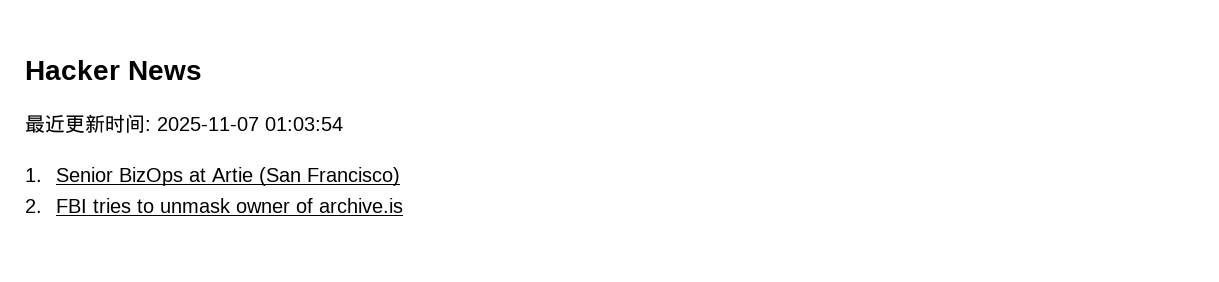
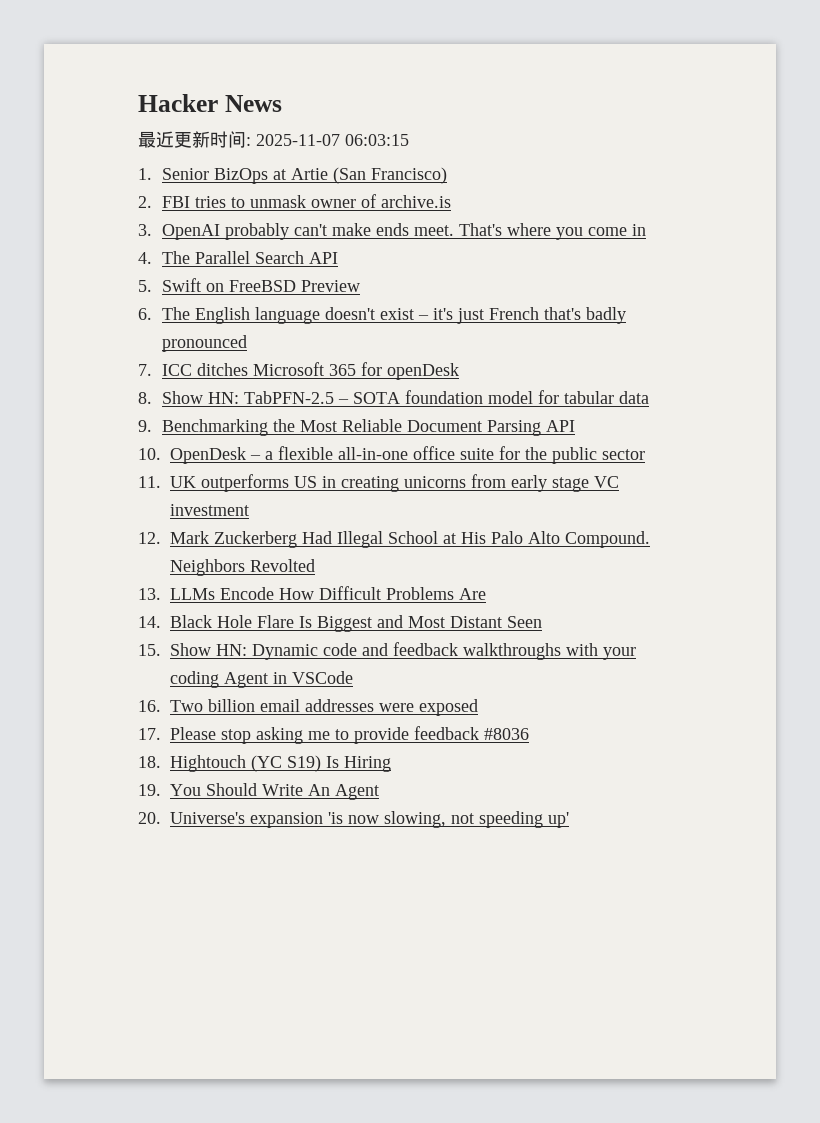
- 最近更新时间: 2025-11-07 01:03:54
+ 最近更新时间: 2025-11-07 06:03:15
+ 3. OpenAI probably can't make ends meet. That's where you come in
+ 4. The Parallel Search API
+ 5. Swift on FreeBSD Preview
+ 6. The English language doesn't exist – it's just French that's badly pronounced
+ 7. ICC ditches Microsoft 365 for openDesk
+ 8. Show HN: TabPFN-2.5 – SOTA foundation model for tabular data
+ 9. Benchmarking the Most Reliable Document Parsing API
+ 10. OpenDesk – a flexible all-in-one office suite for the public sector
+ 11. UK outperforms US in creating unicorns from early stage VC investment
+ 12. Mark Zuckerberg Had Illegal School at His Palo Alto Compound. Neighbors Revolted
+ 13. LLMs Encode How Difficult Problems Are
+ 14. Black Hole Flare Is Biggest and Most Distant Seen
+ 15. Show HN: Dynamic code and feedback walkthroughs with your coding Agent in VSCode
+ 16. Two billion email addresses were exposed
+ 17. Please stop asking me to provide feedback #8036
+ 18. Hightouch (YC S19) Is Hiring
+ 19. You Should Write An Agent
+ 20. Universe's expansion 'is now slowing, not speeding up'

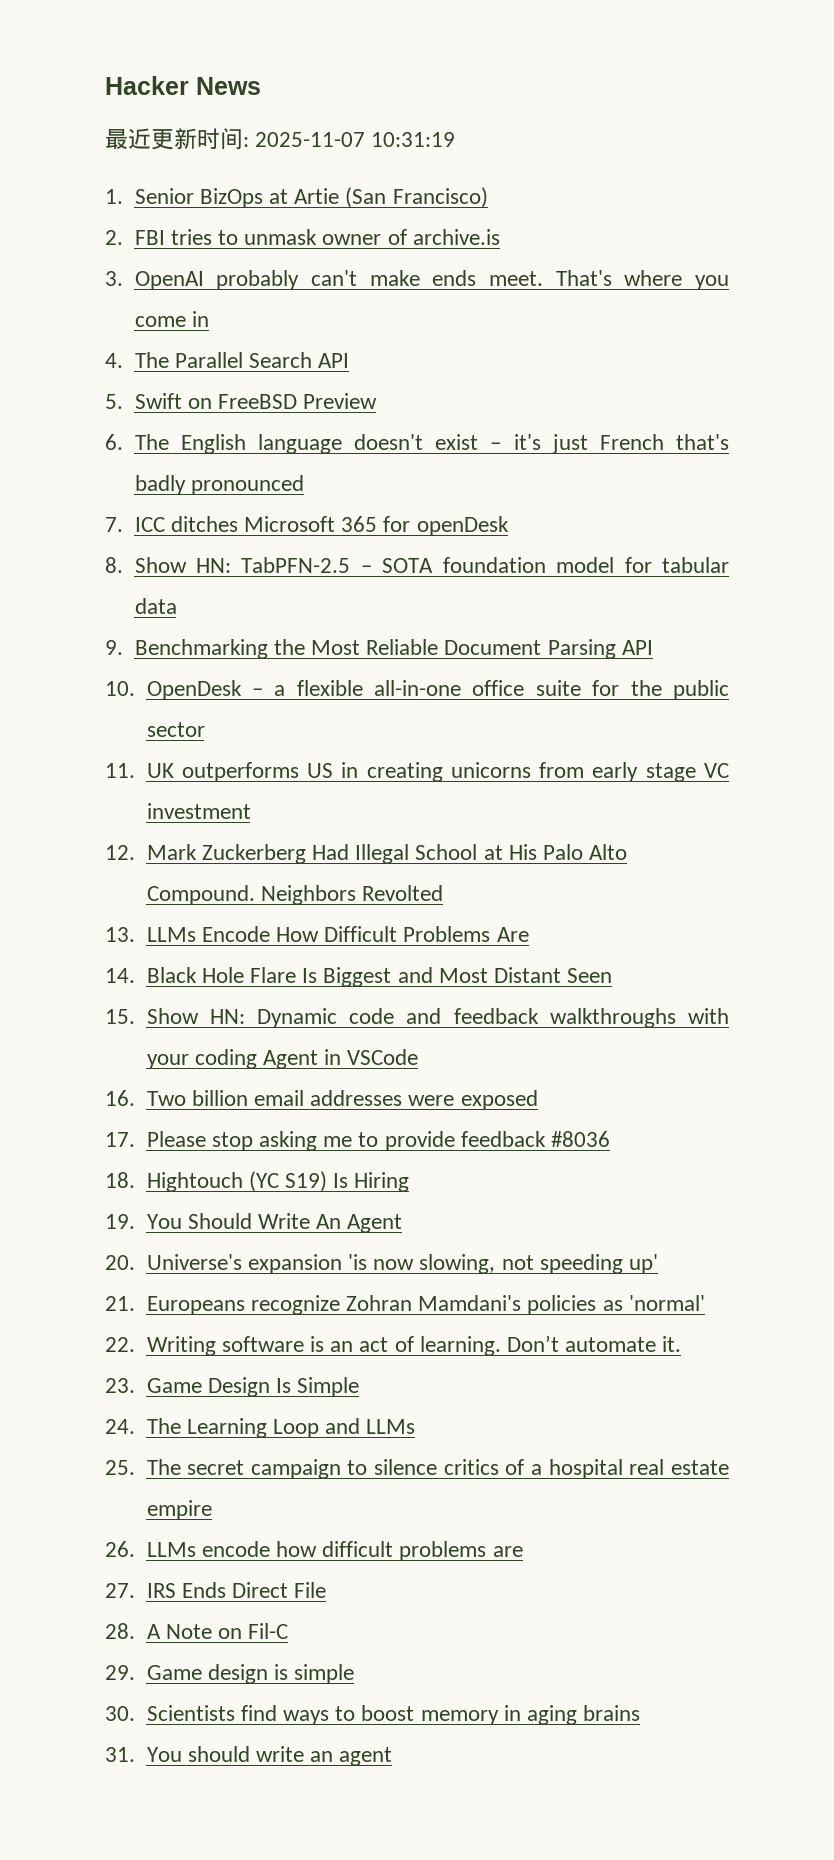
- 最近更新时间: 2025-11-07 06:03:15
+ 最近更新时间: 2025-11-07 10:31:19
+ 21. Europeans recognize Zohran Mamdani's policies as 'normal'
+ 22. Writing software is an act of learning. Don’t automate it.
+ 23. Game Design Is Simple
+ 24. The Learning Loop and LLMs
+ 25. The secret campaign to silence critics of a hospital real estate empire
+ 26. LLMs encode how difficult problems are
+ 27. IRS Ends Direct File
+ 28. A Note on Fil-C
+ 29. Game design is simple
+ 30. Scientists find ways to boost memory in aging brains
+ 31. You should write an agent

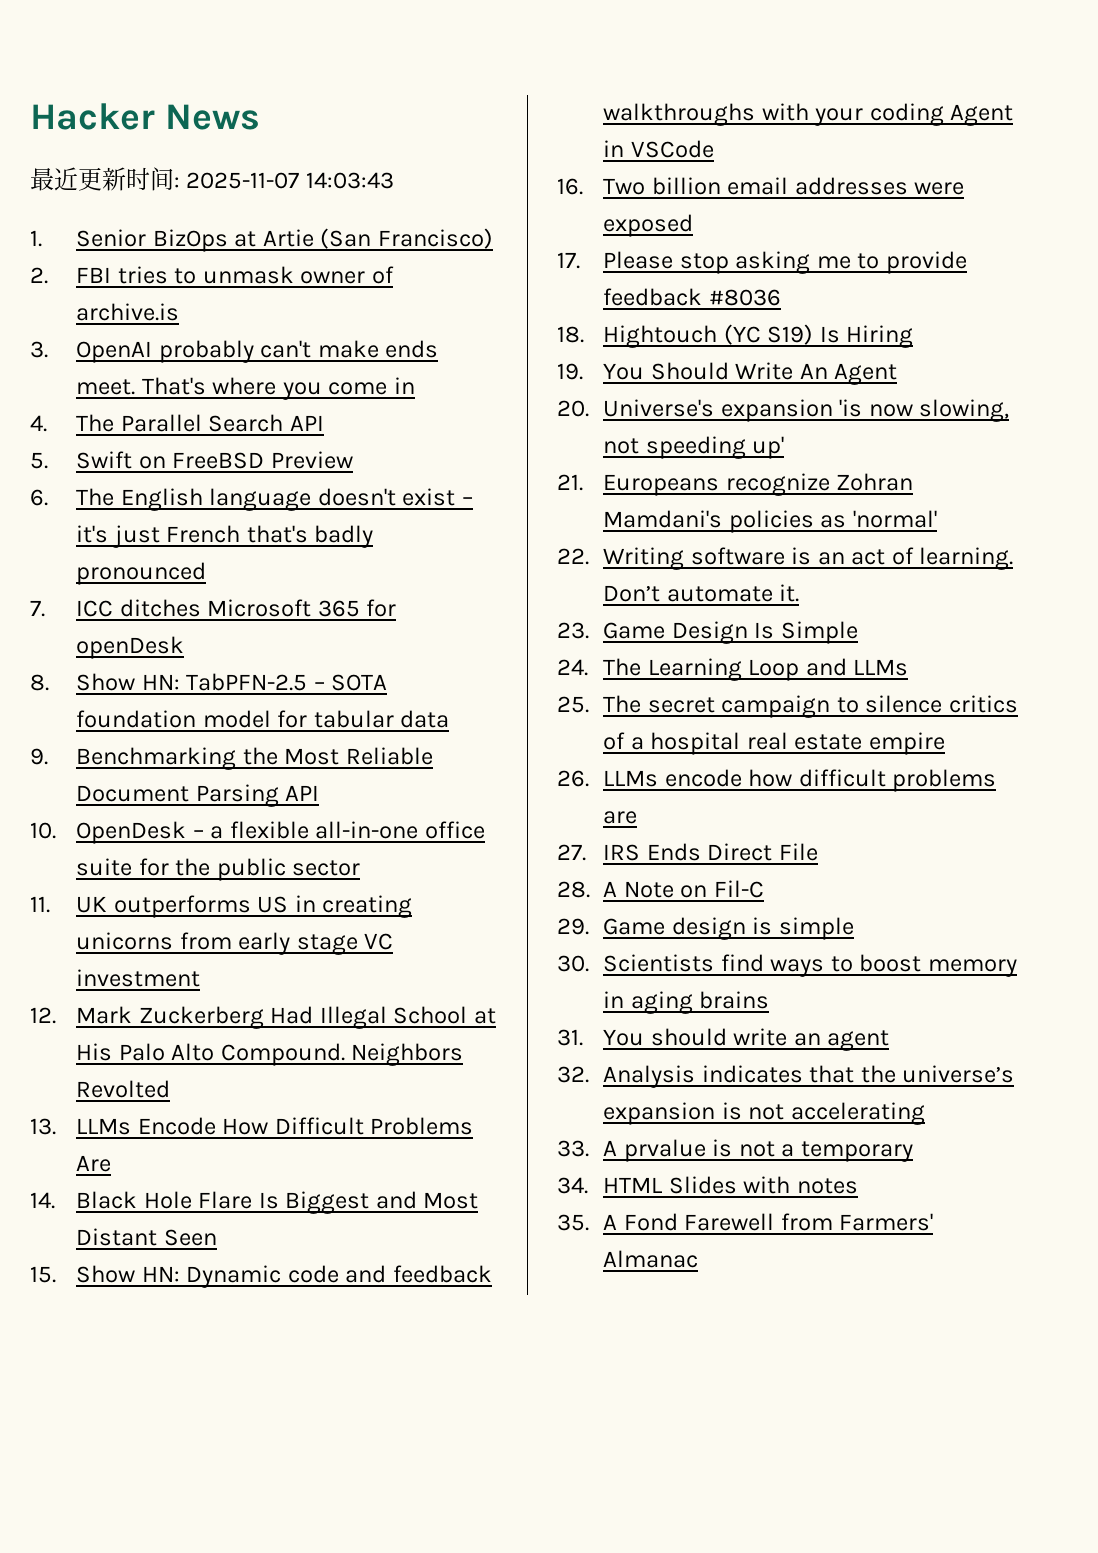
- 最近更新时间: 2025-11-07 10:31:19
+ 最近更新时间: 2025-11-07 14:03:43
+ 32. Analysis indicates that the universe’s expansion is not accelerating
+ 33. A prvalue is not a temporary
+ 34. HTML Slides with notes
+ 35. A Fond Farewell from Farmers' Almanac

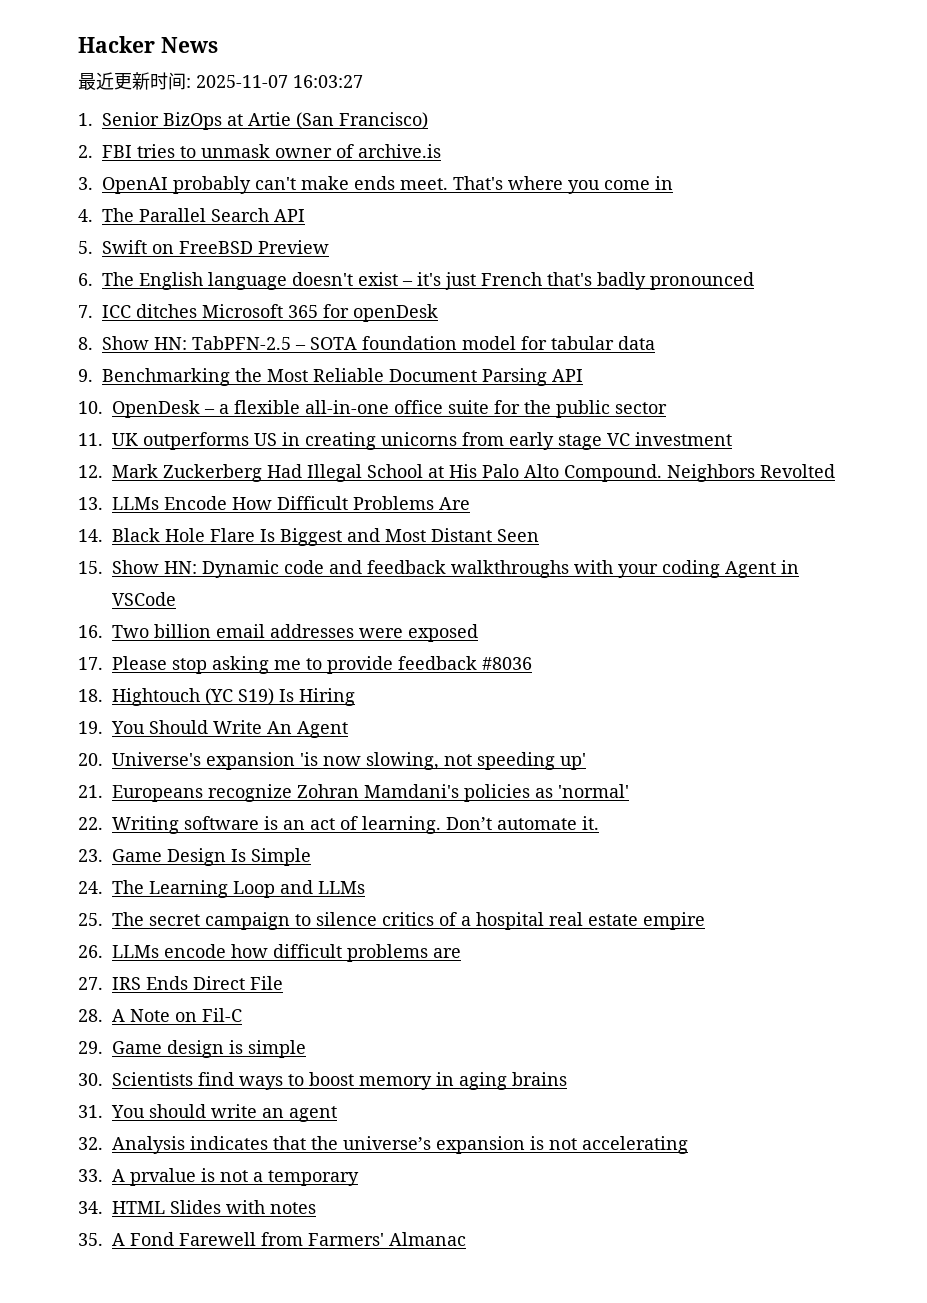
- 最近更新时间: 2025-11-07 14:03:43
+ 最近更新时间: 2025-11-07 16:03:27

